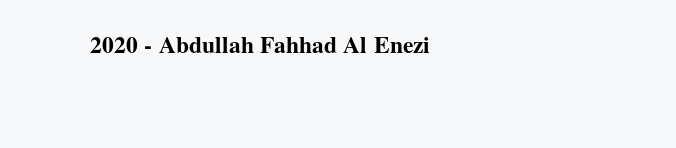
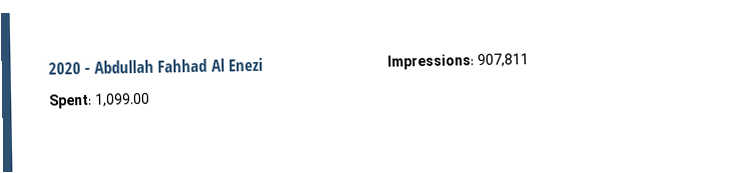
+ Spent: 1,099.00
+ Impressions: 907,811

